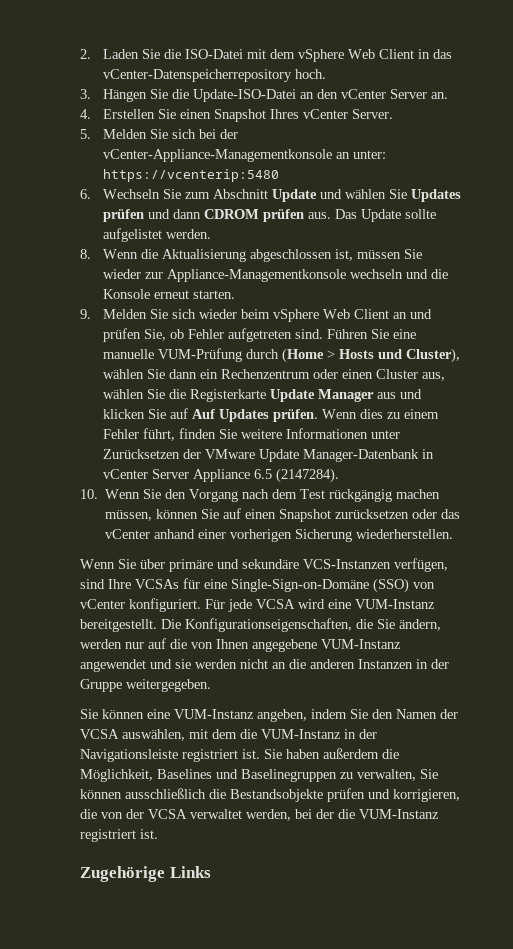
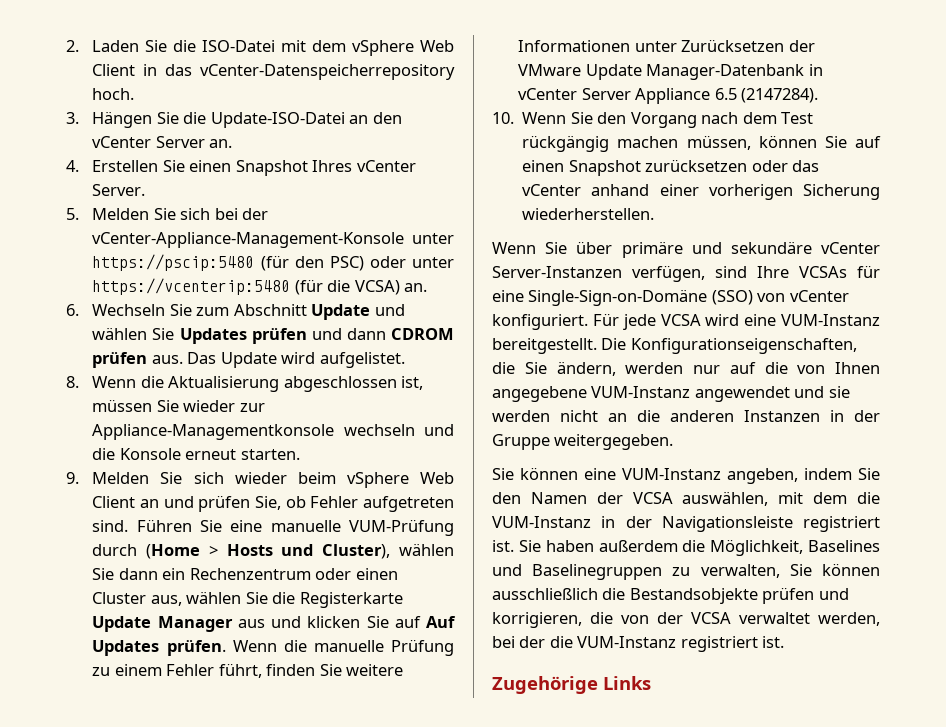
- 5. Melden Sie sich bei der vCenter-Appliance-Managementkonsole an unter: https://vcenterip:5480
+ 5. Melden Sie sich bei der vCenter-Appliance-Management-Konsole unter https://pscip:5480 (für den PSC) oder unter https://vcenterip:5480 (für die VCSA) an.
- Das Update sollte aufgelistet werden.
+ Das Update wird aufgelistet.
- Wenn dies zu einem Fehler führt, finden Sie weitere Informationen unter Zurücksetzen der VMware Update Manager-Datenbank in vCenter Server Appliance 6.5 (2147284).
+ Wenn die manuelle Prüfung zu einem Fehler führt, finden Sie weitere Informationen unter Zurücksetzen der VMware Update Manager-Datenbank in vCenter Server Appliance 6.5 (2147284).
- Wenn Sie über primäre und sekundäre VCS-Instanzen verfügen, sind Ihre VCSAs für eine Single-Sign-on-Domäne (SSO) von vCenter konfiguriert.
+ Wenn Sie über primäre und sekundäre vCenter Server-Instanzen verfügen, sind Ihre VCSAs für eine Single-Sign-on-Domäne (SSO) von vCenter konfiguriert.

